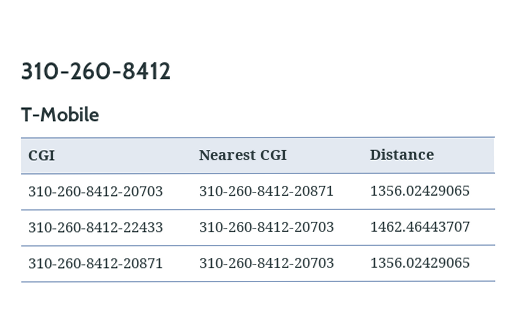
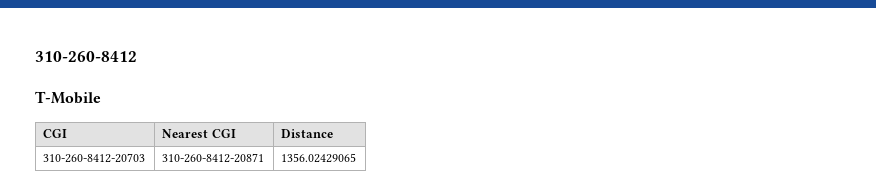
- 310-260-8412-22433 | 310-260-8412-20703 | 1462.46443707
- 310-260-8412-20871 | 310-260-8412-20703 | 1356.02429065

